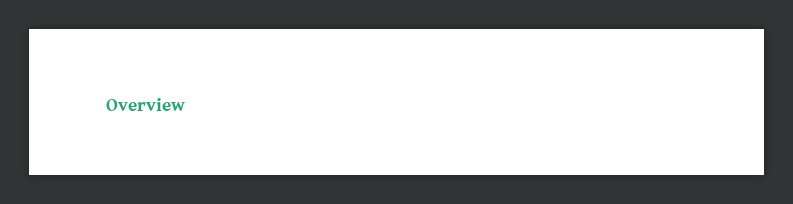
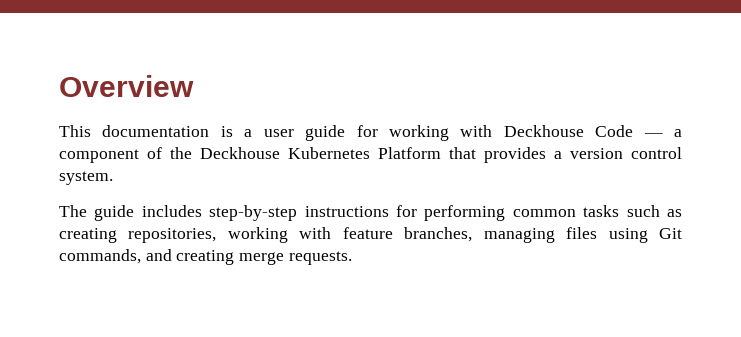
+ This documentation is a user guide for working with Deckhouse Code — a component of the Deckhouse Kubernetes Platform that provides a version control system.
+ The guide includes step-by-step instructions for performing common tasks such as creating repositories, working with feature branches, managing files using Git commands, and creating merge requests.

